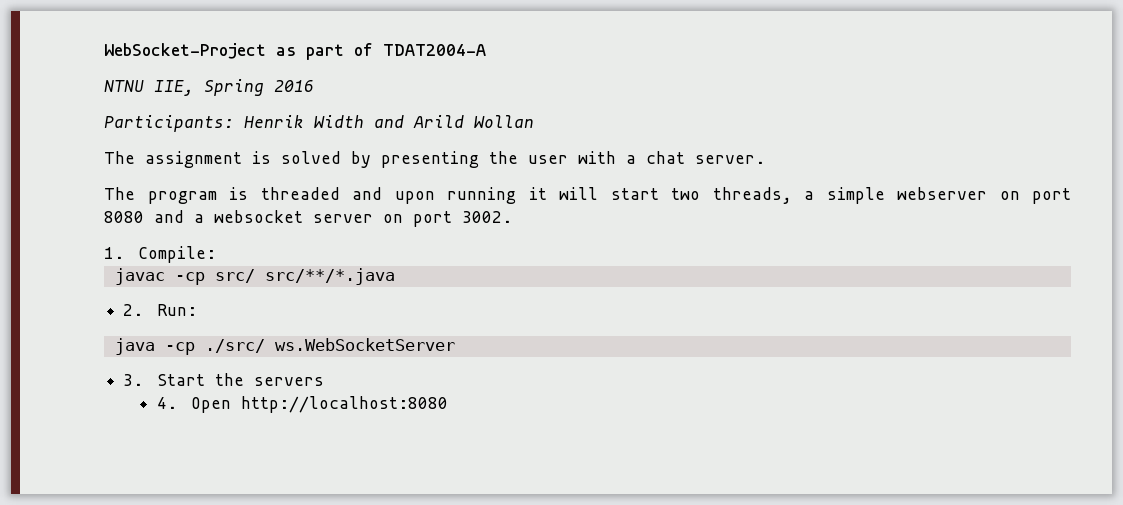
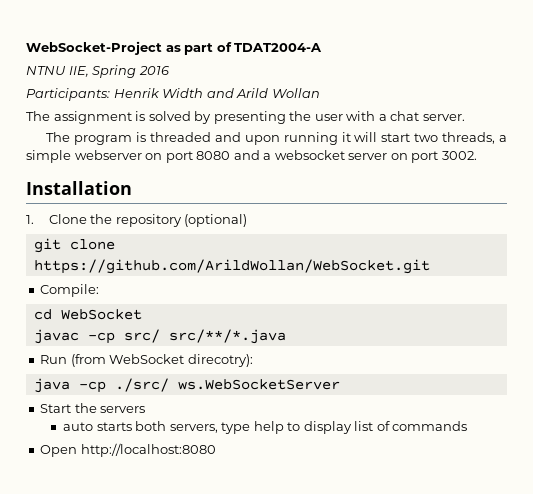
+ Installation
- 1. Compile:
+ 1. Clone the repository (optional)
+ git clone https://github.com/ArildWollan/WebSocket.git
+ Compile:
+ cd WebSocket
- 2. Run:
+ Run (from WebSocket direcotry):
- 3. Start the servers
+ Start the servers
- 4. Open http://localhost:8080
+ auto starts both servers, type help to display list of commands
+ Open http://localhost:8080

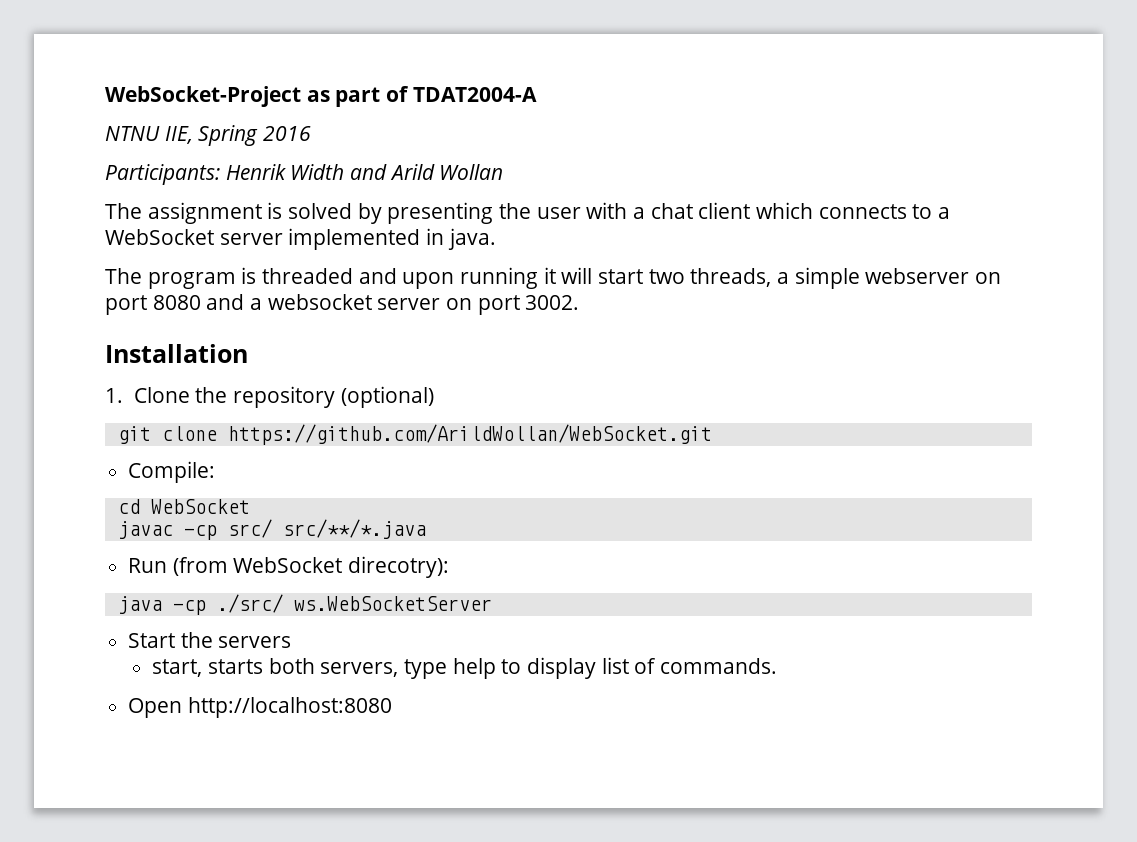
- The assignment is solved by presenting the user with a chat server.
+ The assignment is solved by presenting the user with a chat client which connects to a WebSocket server implemented in java.
- auto starts both servers, type help to display list of commands
+ start, starts both servers, type help to display list of commands.

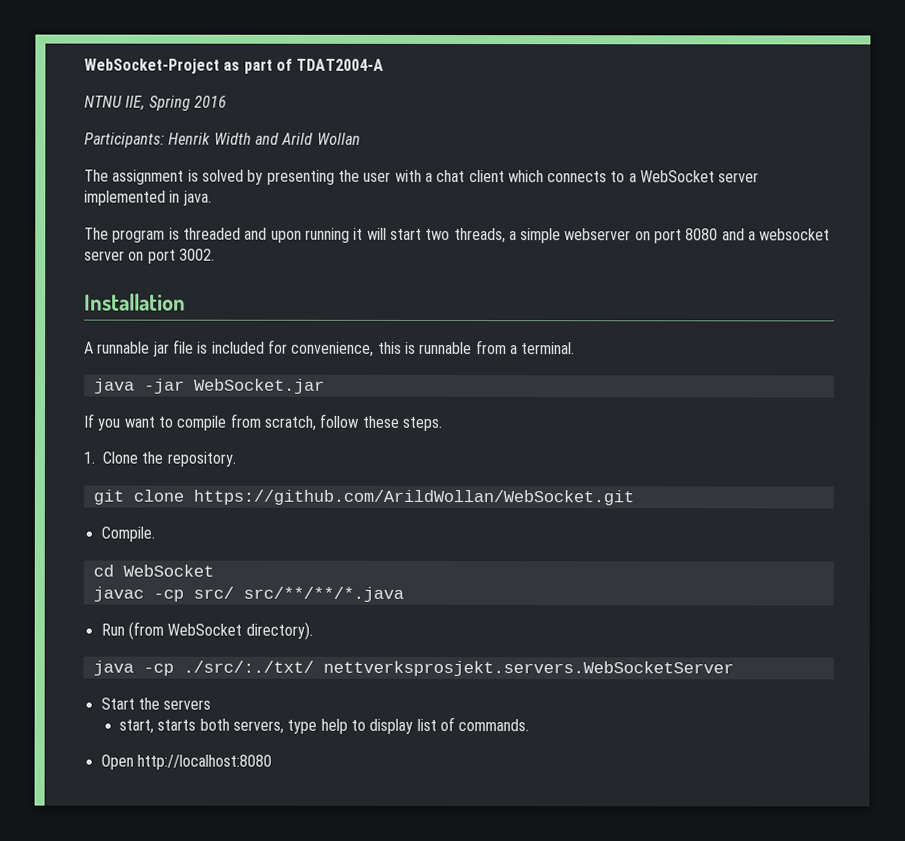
+ A runnable jar file is included for convenience, this is runnable from a terminal.
+ java -jar WebSocket.jar
+ If you want to compile from scratch, follow these steps.
- 1. Clone the repository (optional)
+ 1. Clone the repository.
- Compile:
+ Compile.
- javac -cp src/ src/**/*.java
+ javac -cp src/ src/**/**/*.java
- Run (from WebSocket direcotry):
+ Run (from WebSocket directory).
- java -cp ./src/ ws.WebSocketServer
+ java -cp ./src/:./txt/ nettverksprosjekt.servers.WebSocketServer

